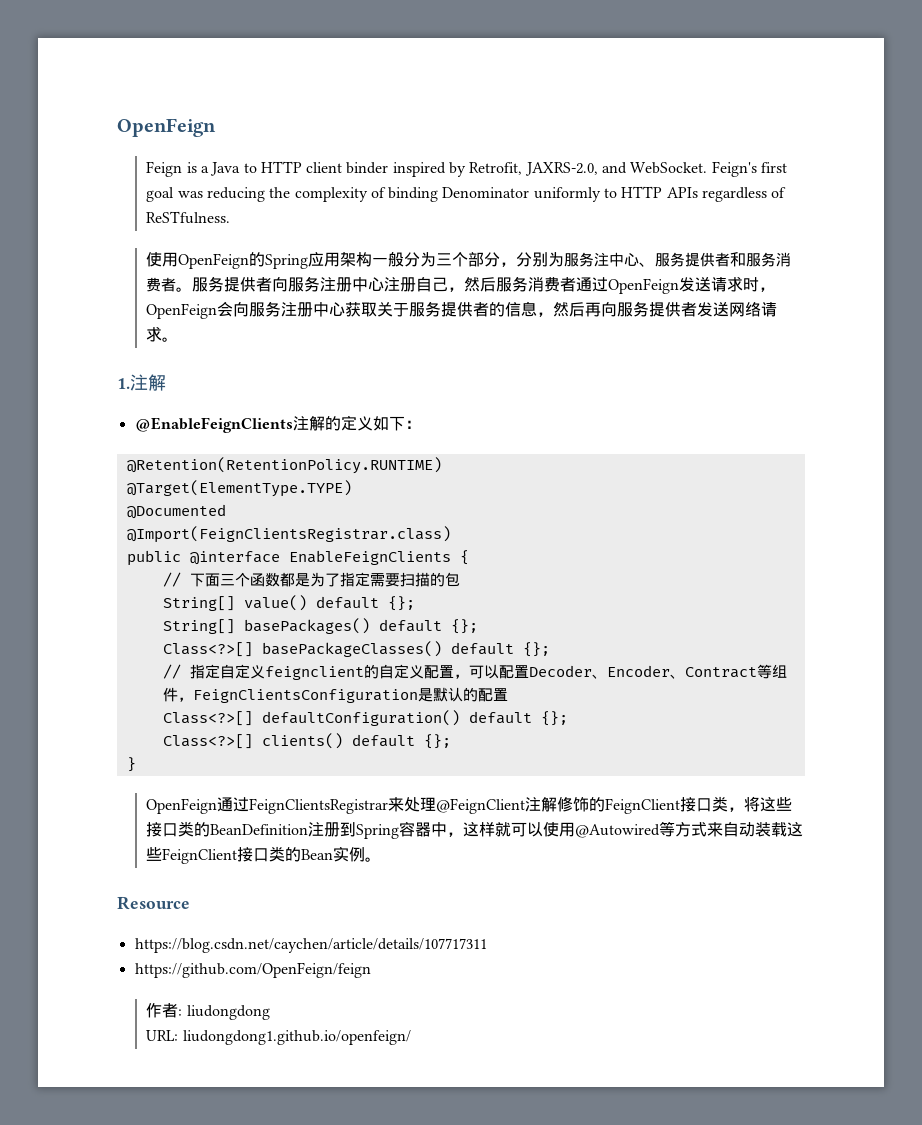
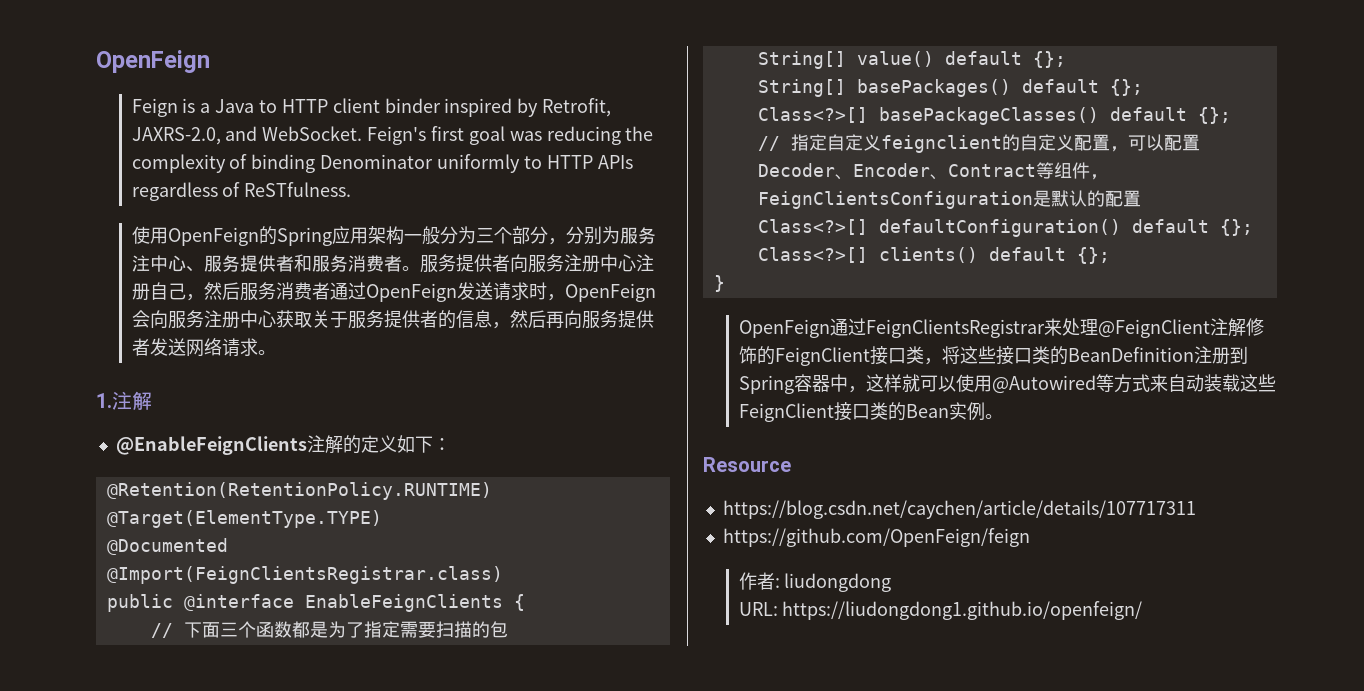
- URL: liudongdong1.github.io/openfeign/
+ URL: https://liudongdong1.github.io/openfeign/

